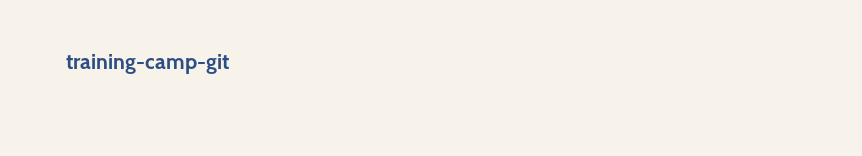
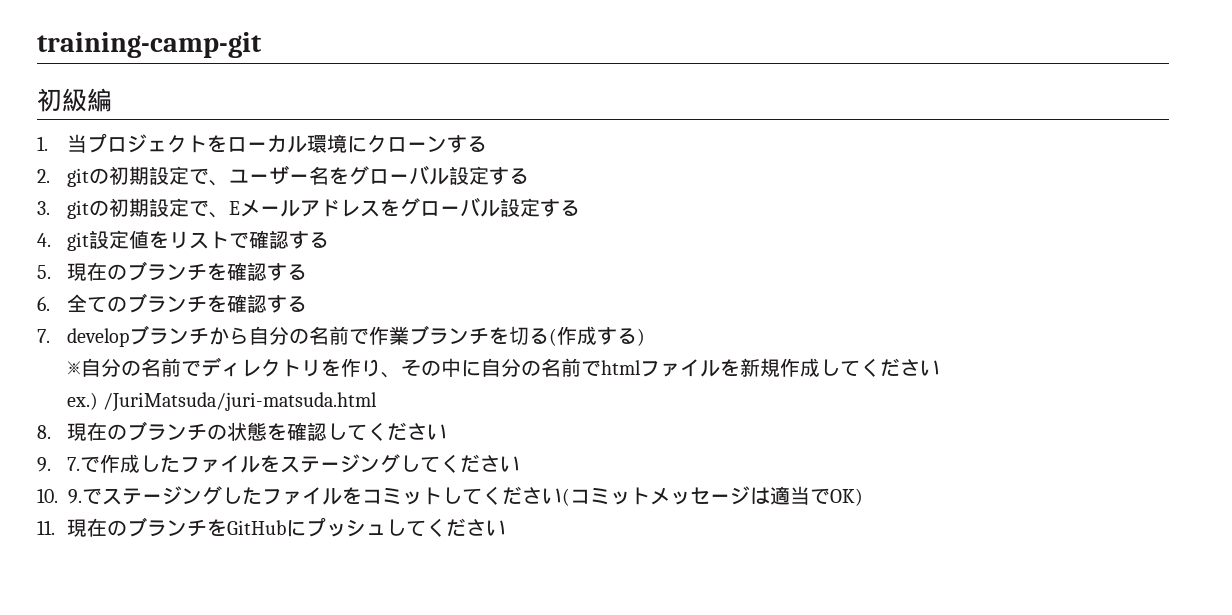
+ 初級編
+ 1.当プロジェクトをローカル環境にクローンする
+ 2. gitの初期設定で、ユーザー名をグローバル設定する
+ 3. gitの初期設定で、Eメールアドレスをグローバル設定する
+ 4. git設定値をリストで確認する
+ 5.現在のブランチを確認する
+ 6.全てのブランチを確認する
+ 7. developブランチから自分の名前で作業ブランチを切る(作成する)
+ ※自分の名前でディレクトリを作り、その中に自分の名前でhtmlファイルを新規作成してください
+ ex.) /JuriMatsuda/juri-matsuda.html
+ 8.現在のブランチの状態を確認してください
+ 9. 7.で作成したファイルをステージングしてください
+ 10. 9.でステージングしたファイルをコミットしてください(コミットメッセージは適当でOK)
+ 11.現在のブランチをGitHubにプッシュしてください

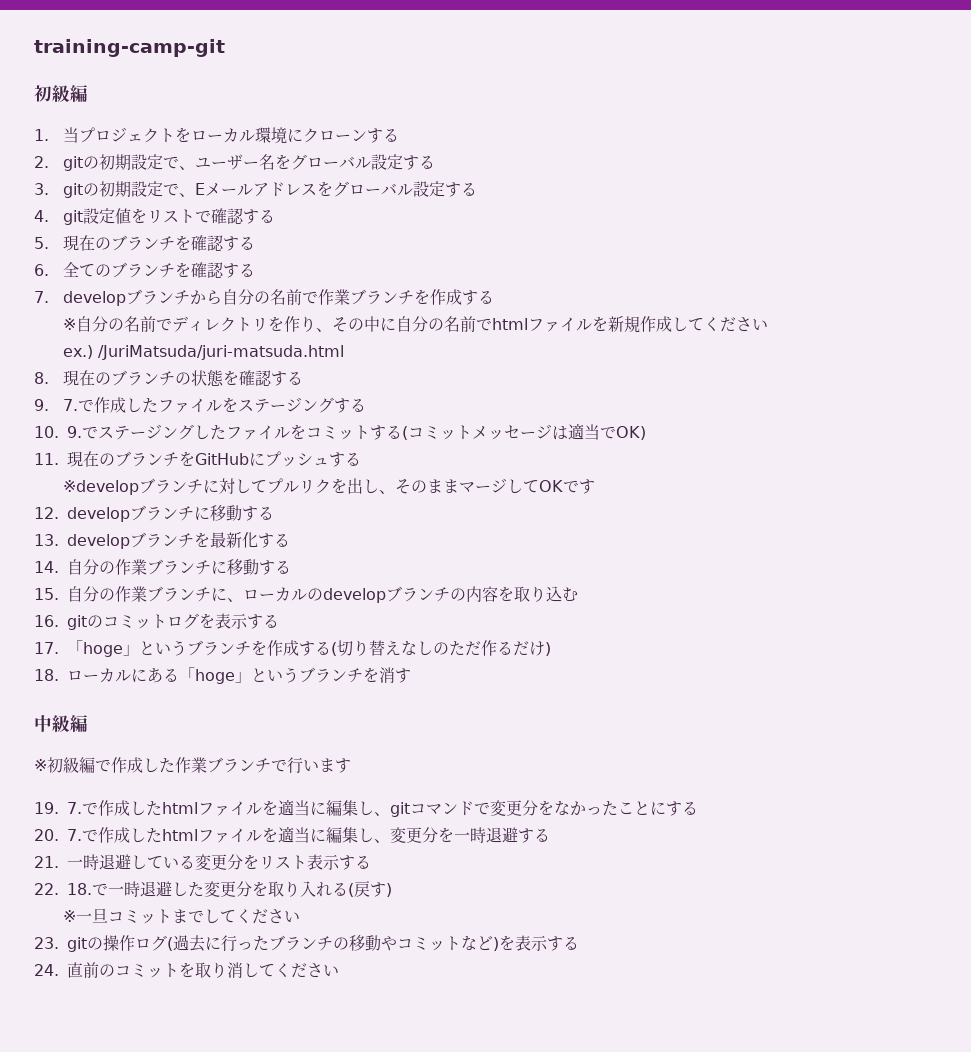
- 7. developブランチから自分の名前で作業ブランチを切る(作成する)
+ 7. developブランチから自分の名前で作業ブランチを作成する
- 8.現在のブランチの状態を確認してください
+ 8.現在のブランチの状態を確認する
- 9. 7.で作成したファイルをステージングしてください
+ 9. 7.で作成したファイルをステージングする
- 10. 9.でステージングしたファイルをコミットしてください(コミットメッセージは適当でOK)
+ 10. 9.でステージングしたファイルをコミットする(コミットメッセージは適当でOK)
- 11.現在のブランチをGitHubにプッシュしてください
+ 11.現在のブランチをGitHubにプッシュする
+ ※developブランチに対してプルリクを出し、そのままマージしてOKです
+ 12. developブランチに移動する
+ 13. developブランチを最新化する
+ 14.自分の作業ブランチに移動する
+ 15.自分の作業ブランチに、ローカルのdevelopブランチの内容を取り込む
+ 16. gitのコミットログを表示する
+ 17.「hoge」というブランチを作成する(切り替えなしのただ作るだけ)
+ 18.ローカルにある「hoge」というブランチを消す
+ 中級編
+ ※初級編で作成した作業ブランチで行います
+ 19. 7.で作成したhtmlファイルを適当に編集し、gitコマンドで変更分をなかったことにする
+ 20. 7.で作成したhtmlファイルを適当に編集し、変更分を一時退避する
+ 21.一時退避している変更分をリスト表示する
+ 22. 18.で一時退避した変更分を取り入れる(戻す)
+ ※一旦コミットまでしてください
+ 23. gitの操作ログ(過去に行ったブランチの移動やコミットなど)を表示する
+ 24.直前のコミットを取り消してください

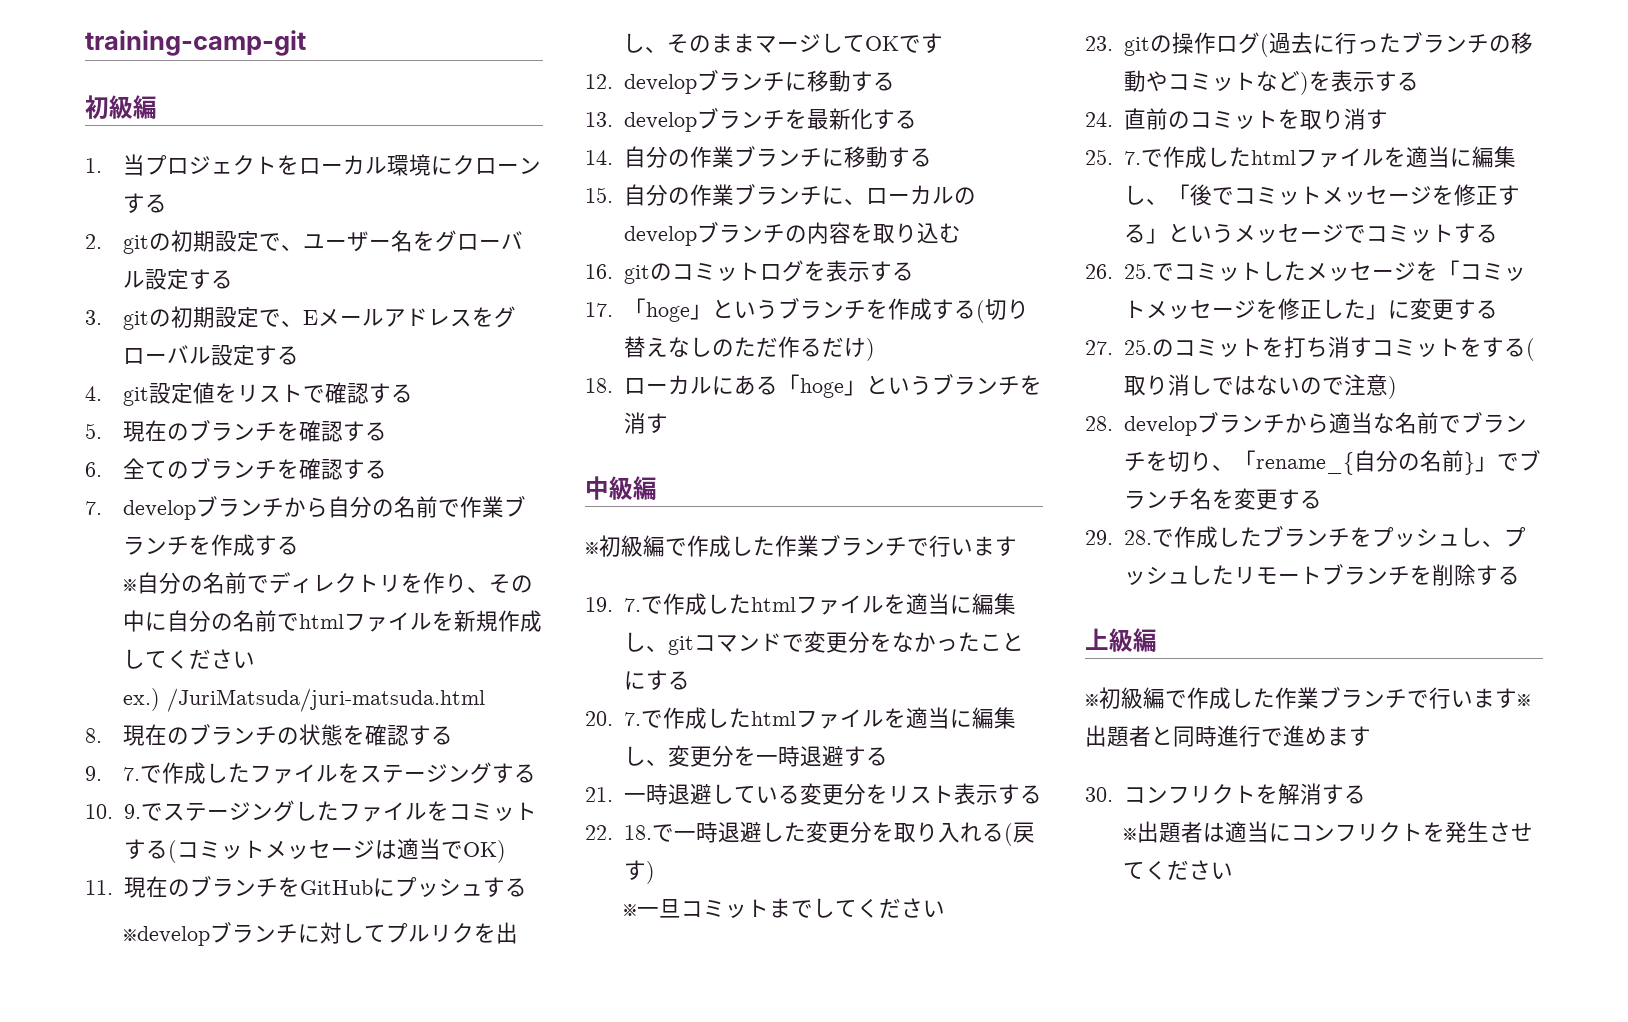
- 24.直前のコミットを取り消してください
+ 24.直前のコミットを取り消す
+ 25. 7.で作成したhtmlファイルを適当に編集し、「後でコミットメッセージを修正する」というメッセージでコミットする
+ 26. 25.でコミットしたメッセージを「コミットメッセージを修正した」に変更する
+ 27. 25.のコミットを打ち消すコミットをする(取り消しではないので注意)
+ 28. developブランチから適当な名前でブランチを切り、「rename_{自分の名前}」でブランチ名を変更する
+ 29. 28.で作成したブランチをプッシュし、プッシュしたリモートブランチを削除する
+ 上級編
+ ※初級編で作成した作業ブランチで行います※出題者と同時進行で進めます
+ 30.コンフリクトを解消する
+ ※出題者は適当にコンフリクトを発生させてください

